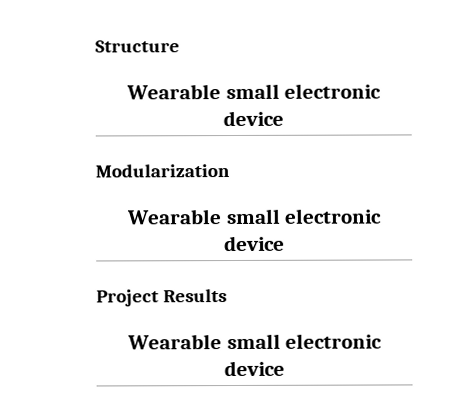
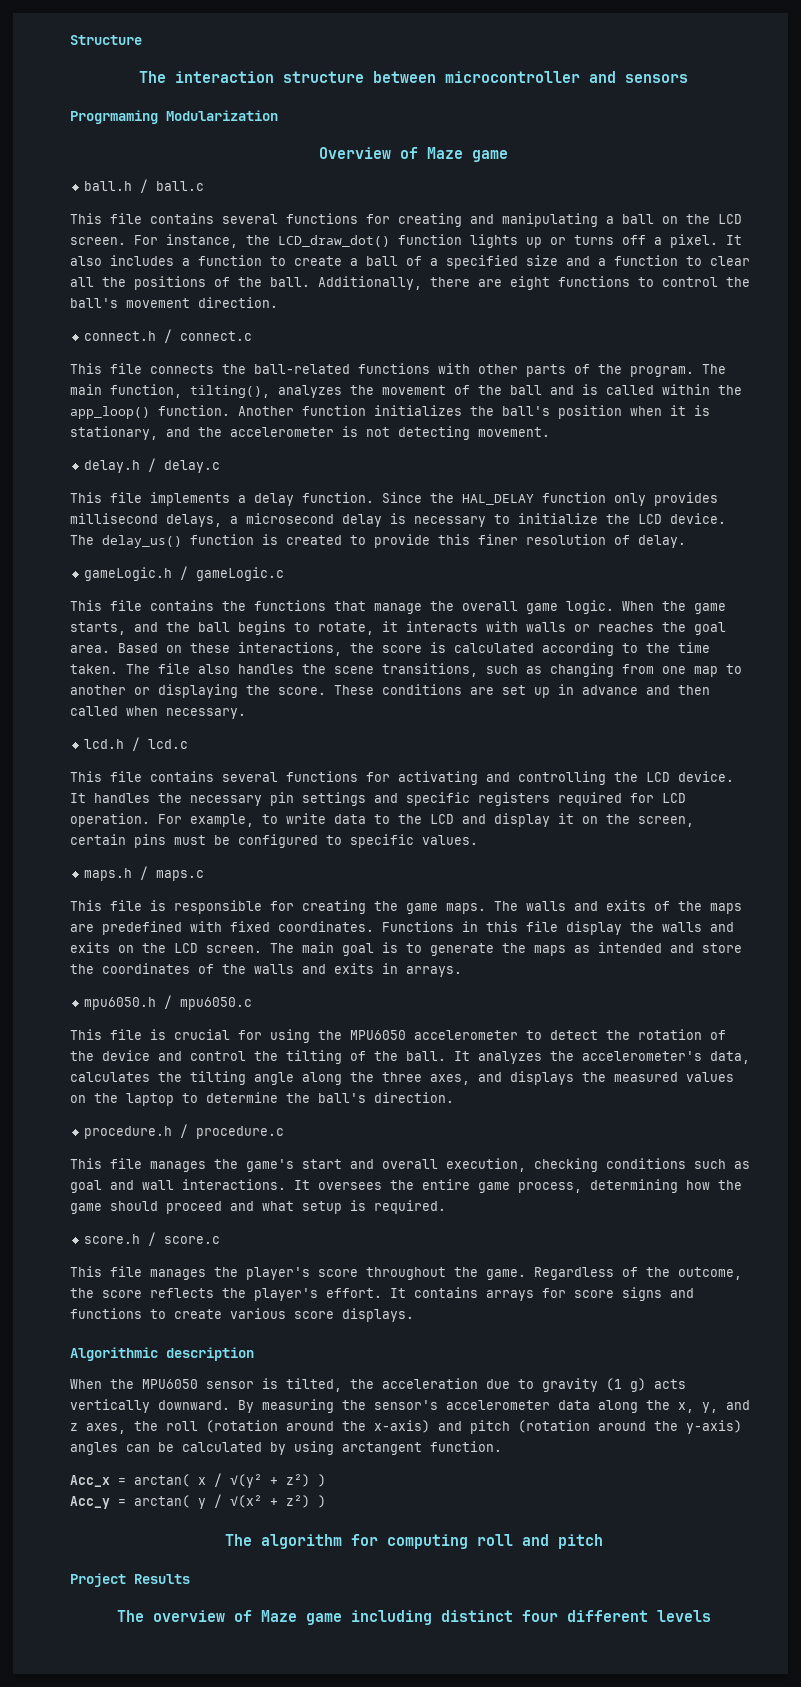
  Structure
- Wearable small electronic device
- Modularization
- Wearable small electronic device
+ The interaction structure between microcontroller and sensors
+ Progrmaming Modularization
+ Overview of Maze game
+ ball.h / ball.c
+ This file contains several functions for creating and manipulating a ball on the LCD screen. For instance, the LCD_draw_dot() function lights up or turns off a pixel. It also includes a function to create a ball of a specified size and a function to clear all the positions of the ball. Additionally, there are eight functions to control the ball's movement direction.
+ connect.h / connect.c
+ This file connects the ball-related functions with other parts of the program. The main function, tilting(), analyzes the movement of the ball and is called within the app_loop() function. Another function initializes the ball's position when it is stationary, and the accelerometer is not detecting movement.
+ delay.h / delay.c
+ This file implements a delay function. Since the HAL_DELAY function only provides millisecond delays, a microsecond delay is necessary to initialize the LCD device. The delay_us() function is created to provide this finer resolution of delay.
+ gameLogic.h / gameLogic.c
+ This file contains the functions that manage the overall game logic. When the game starts, and the ball begins to rotate, it interacts with walls or reaches the goal area. Based on these interactions, the score is calculated according to the time taken. The file also handles the scene transitions, such as changing from one map to another or displaying the score. These conditions are set up in advance and then called when necessary.
+ lcd.h / lcd.c
+ This file contains several functions for activating and controlling the LCD device. It handles the necessary pin settings and specific registers required for LCD operation. For example, to write data to the LCD and display it on the screen, certain pins must be configured to specific values.
+ maps.h / maps.c
+ This file is responsible for creating the game maps. The walls and exits of the maps are predefined with fixed coordinates. Functions in this file display the walls and exits on the LCD screen. The main goal is to generate the maps as intended and store the coordinates of the walls and exits in arrays.
+ mpu6050.h / mpu6050.c
+ This file is crucial for using the MPU6050 accelerometer to detect the rotation of the device and control the tilting of the ball. It analyzes the accelerometer's data, calculates the tilting angle along the three axes, and displays the measured values on the laptop to determine the ball's direction.
+ procedure.h / procedure.c
+ This file manages the game's start and overall execution, checking conditions such as goal and wall interactions. It oversees the entire game process, determining how the game should proceed and what setup is required.
+ score.h / score.c
+ This file manages the player's score throughout the game. Regardless of the outcome, the score reflects the player's effort. It contains arrays for score signs and functions to create various score displays.
+ Algorithmic description
+ When the MPU6050 sensor is tilted, the acceleration due to gravity (1 g) acts vertically downward. By measuring the sensor's accelerometer data along the x, y, and z axes, the roll (rotation around the x-axis) and pitch (rotation around the y-axis) angles can be calculated by using arctangent function.
+ Acc_x = arctan( x / √(y² + z²) )
+ Acc_y = arctan( y / √(x² + z²) )
+ The algorithm for computing roll and pitch
  Project Results
- Wearable small electronic device
+ The overview of Maze game including distinct four different levels

